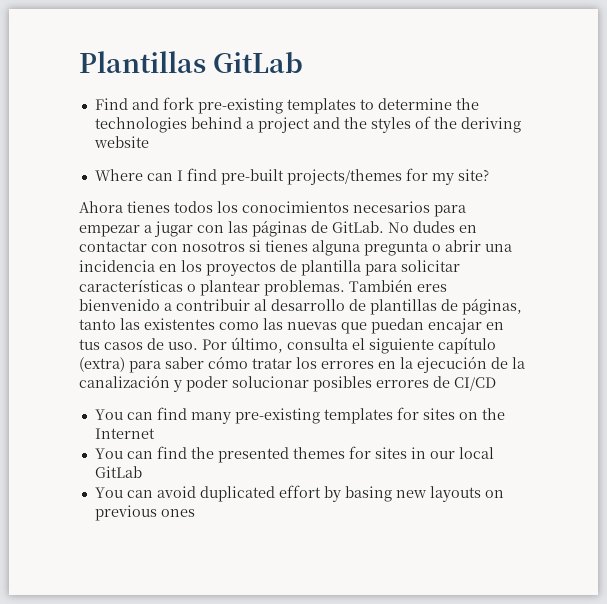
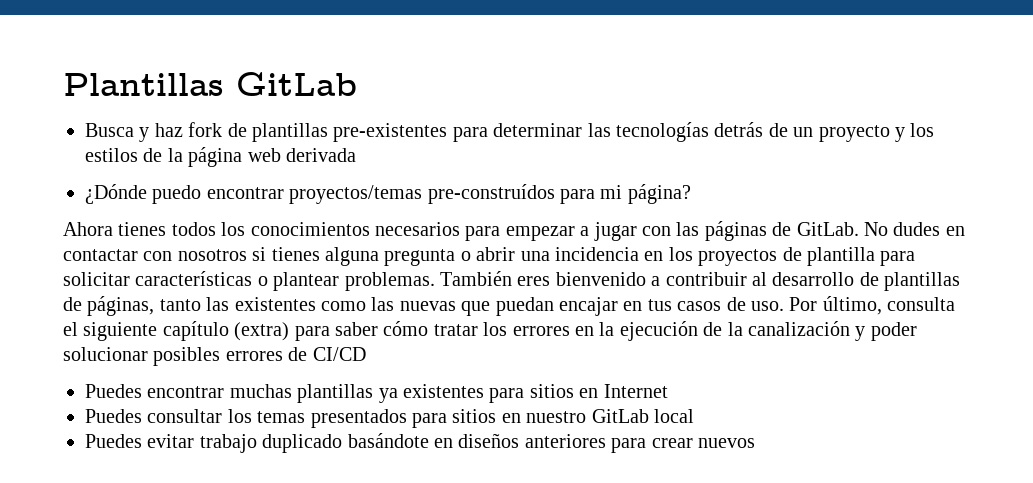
- Find and fork pre-existing templates to determine the technologies behind a project and the styles of the deriving website
- Where can I find pre-built projects/themes for my site?
+ Busca y haz fork de plantillas pre-existentes para determinar las tecnologías detrás de un proyecto y los estilos de la página web derivada
+ ¿Dónde puedo encontrar proyectos/temas pre-construídos para mi página?
- You can find many pre-existing templates for sites on the Internet
- You can find the presented themes for sites in our local GitLab
- You can avoid duplicated effort by basing new layouts on previous ones
+ Puedes encontrar muchas plantillas ya existentes para sitios en Internet
+ Puedes consultar los temas presentados para sitios en nuestro GitLab local
+ Puedes evitar trabajo duplicado basándote en diseños anteriores para crear nuevos

